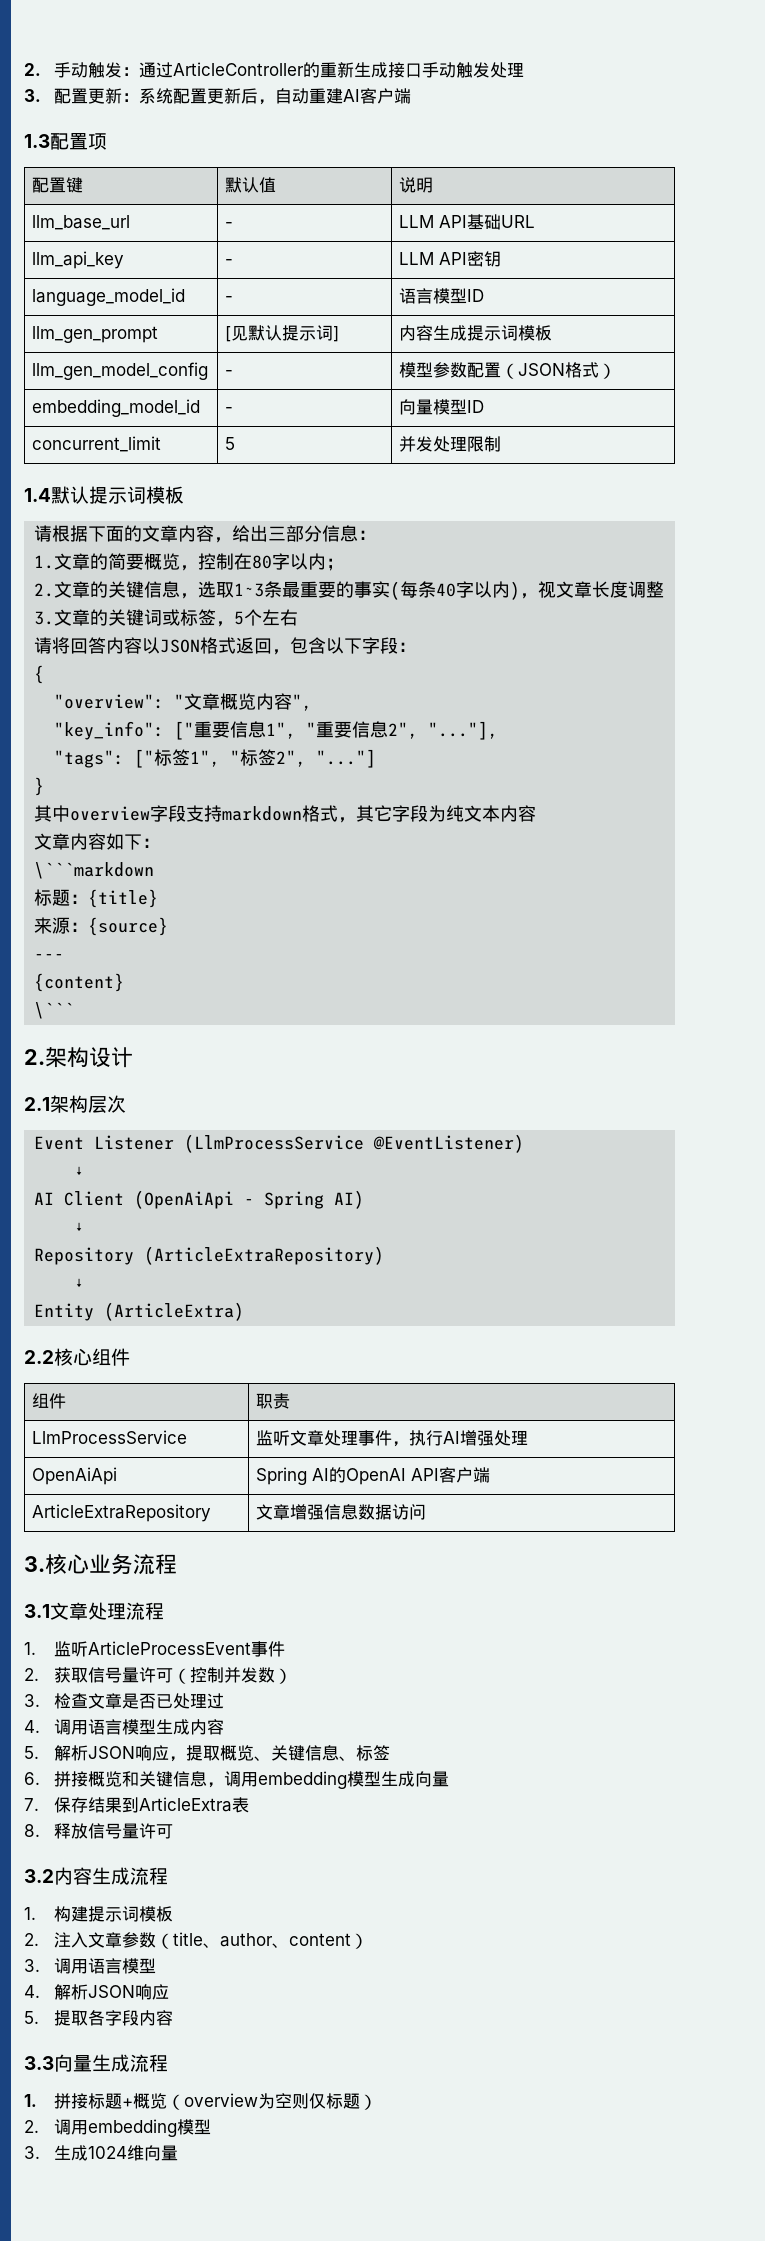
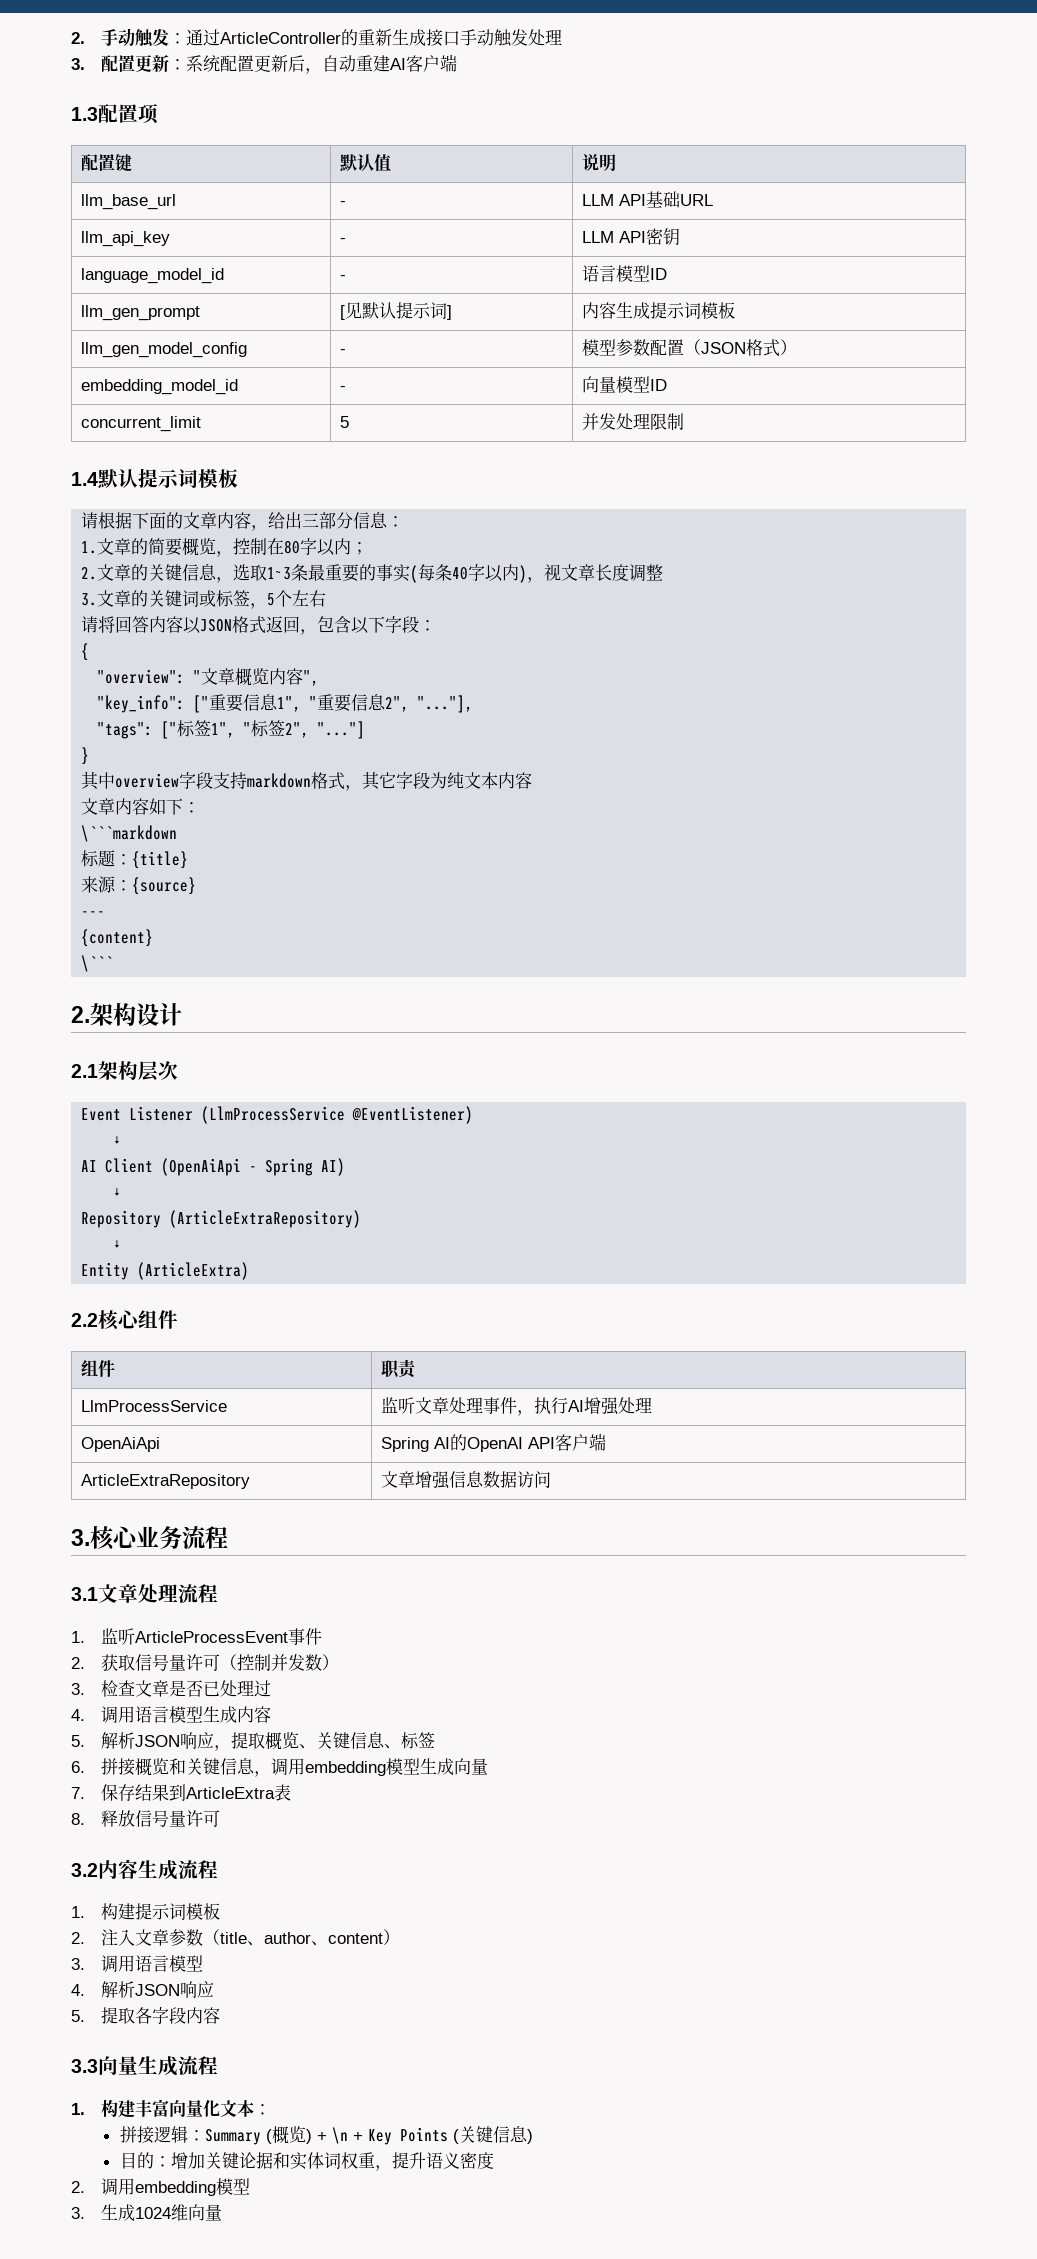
- 1.拼接标题+概览（overview为空则仅标题）
+ 1.构建丰富向量化文本：
+ 拼接逻辑：Summary (概览) + \n + Key Points (关键信息)
+ 目的：增加关键论据和实体词权重，提升语义密度

